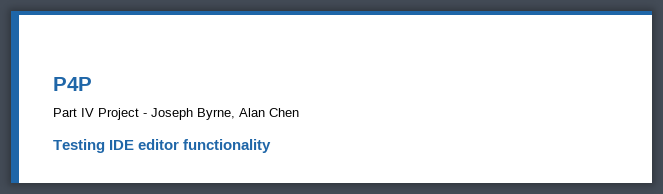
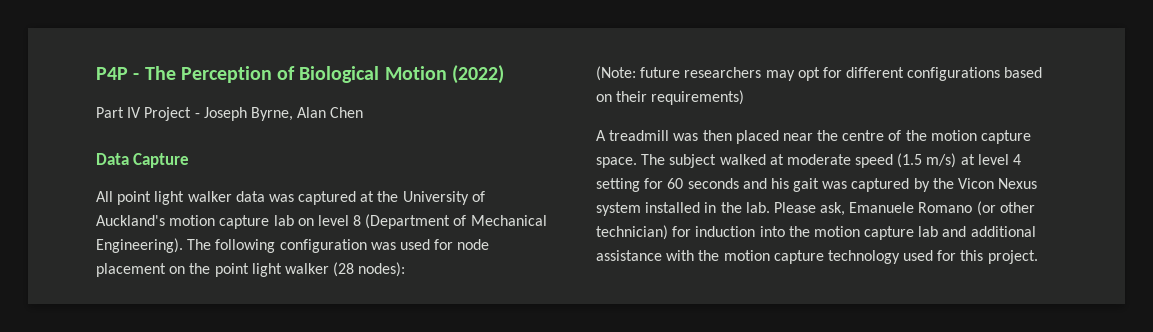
- P4P
+ P4P - The Perception of Biological Motion (2022)
- Testing IDE editor functionality
+ Data Capture
+ All point light walker data was captured at the University of Auckland's motion capture lab on level 8 (Department of Mechanical Engineering). The following configuration was used for node placement on the point light walker (28 nodes):
+ (Note: future researchers may opt for different configurations based on their requirements)
+ A treadmill was then placed near the centre of the motion capture space. The subject walked at moderate speed (1.5 m/s) at level 4 setting for 60 seconds and his gait was captured by the Vicon Nexus system installed in the lab. Please ask, Emanuele Romano (or other technician) for induction into the motion capture lab and additional assistance with the motion capture technology used for this project.

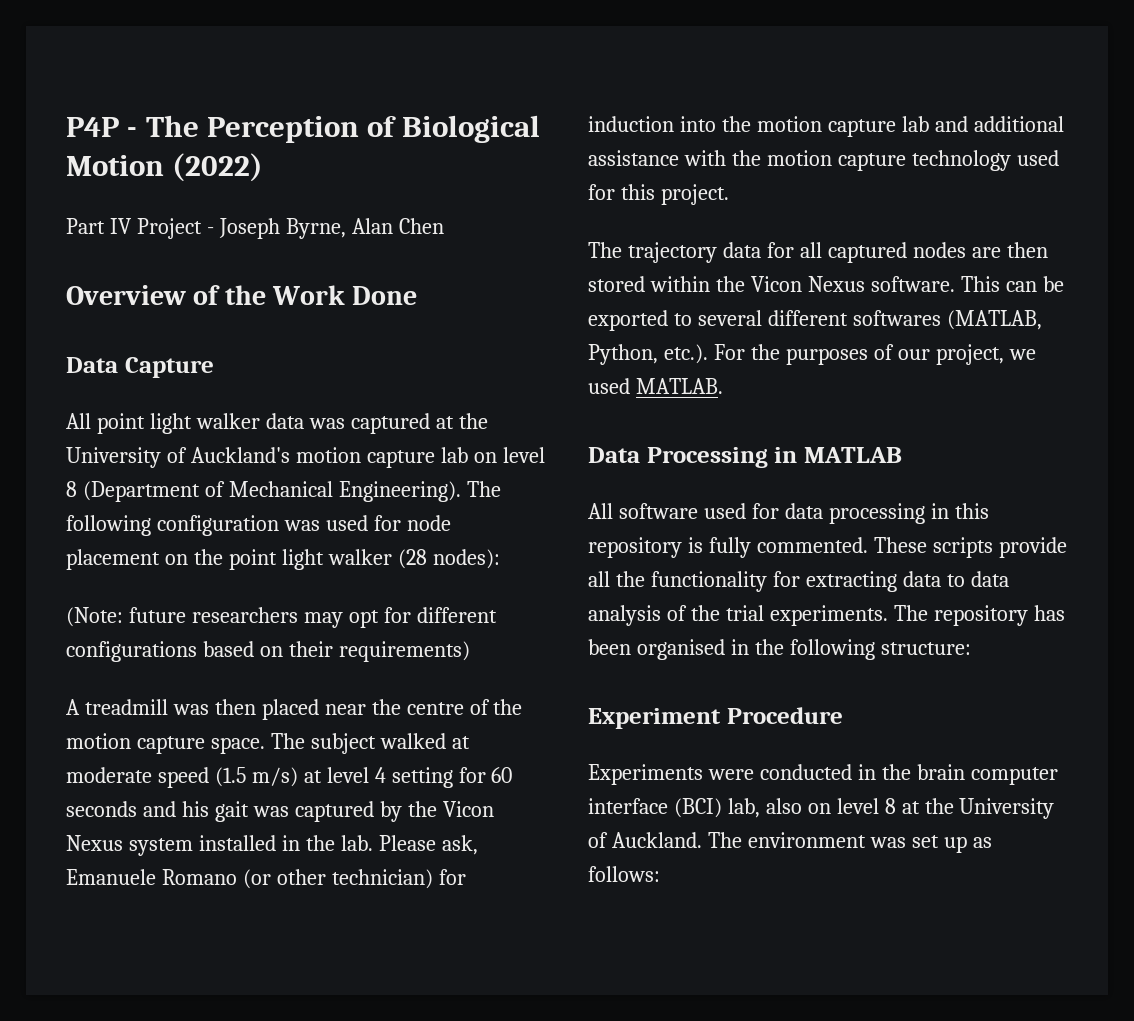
+ Overview of the Work Done
+ The trajectory data for all captured nodes are then stored within the Vicon Nexus software. This can be exported to several different softwares (MATLAB, Python, etc.). For the purposes of our project, we used MATLAB.
+ Data Processing in MATLAB
+ All software used for data processing in this repository is fully commented. These scripts provide all the functionality for extracting data to data analysis of the trial experiments. The repository has been organised in the following structure:
+ Experiment Procedure
+ Experiments were conducted in the brain computer interface (BCI) lab, also on level 8 at the University of Auckland. The environment was set up as follows:

